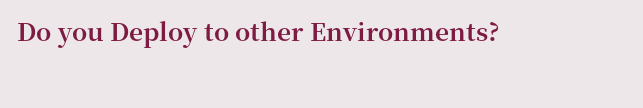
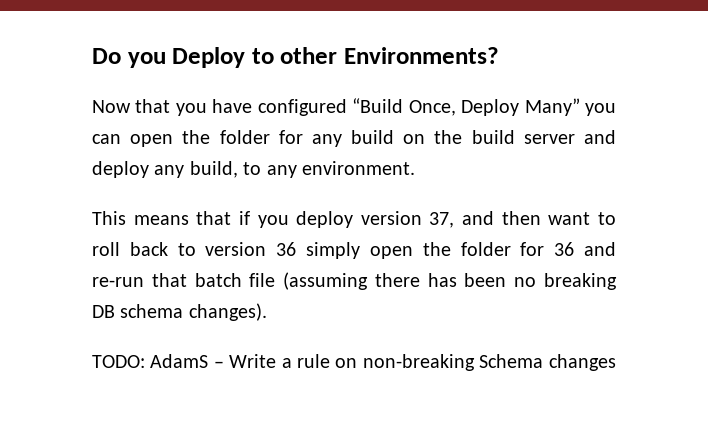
+ Now that you have configured “Build Once, Deploy Many” you can open the folder for any build on the build server and deploy any build, to any environment.
+ This means that if you deploy version 37, and then want to roll back to version 36 simply open the folder for 36 and re-run that batch file (assuming there has been no breaking DB schema changes).
+ TODO: AdamS – Write a rule on non-breaking Schema changes

